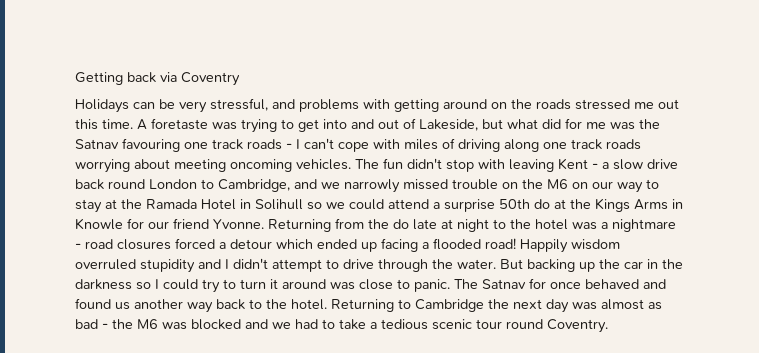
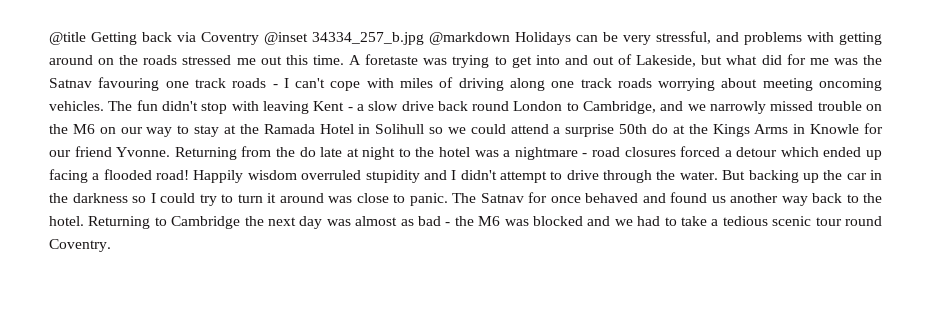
- Getting back via Coventry
- Holidays can be very stressful, and problems with getting around on the roads stressed me out this time.
+ @title Getting back via Coventry @inset 34334_257_b.jpg @markdown Holidays can be very stressful, and problems with getting around on the roads stressed me out this time.

